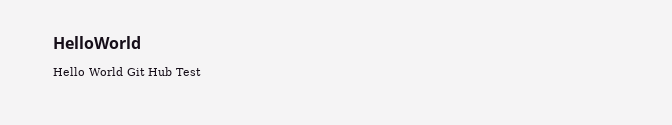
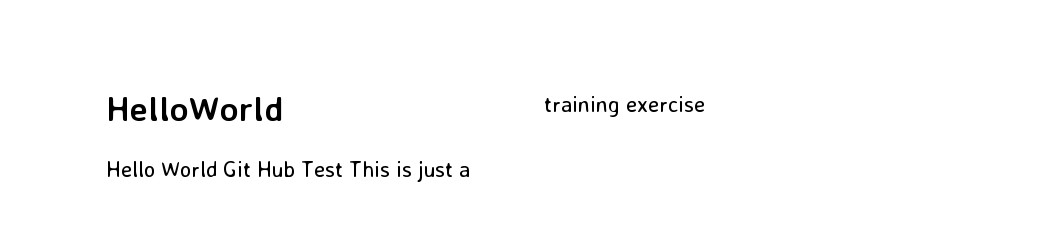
- Hello World Git Hub Test
+ Hello World Git Hub Test This is just a training exercise

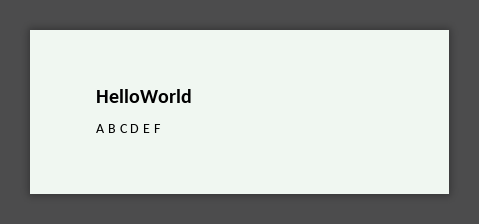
- Hello World Git Hub Test This is just a training exercise
+ A B C D E F

